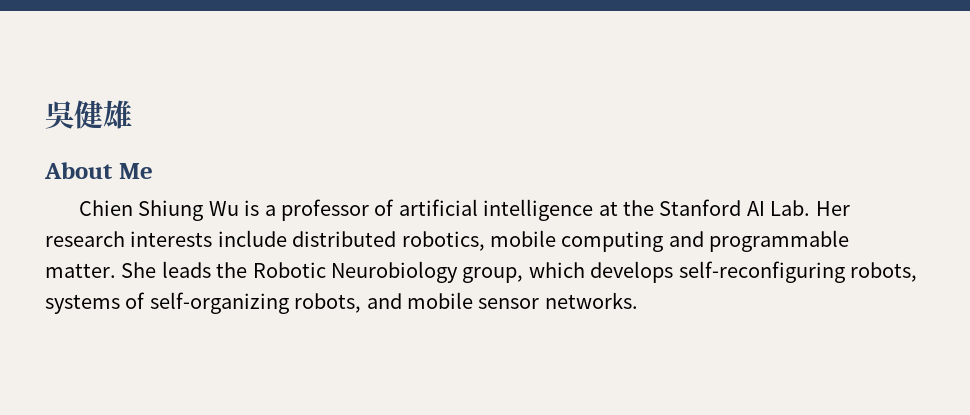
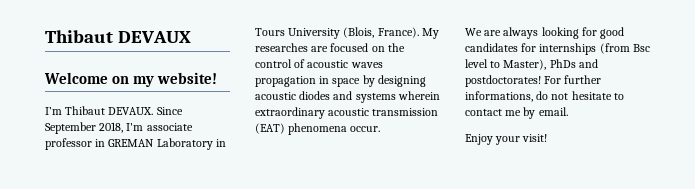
- 吳健雄
- About Me
- Chien Shiung Wu is a professor of artificial intelligence at the Stanford AI Lab. Her research interests include distributed robotics, mobile computing and programmable matter. She leads the Robotic Neurobiology group, which develops self-reconfiguring robots, systems of self-organizing robots, and mobile sensor networks.
+ Thibaut DEVAUX
+ Welcome on my website!
+ I’m Thibaut DEVAUX. Since September 2018, I'm associate professor in GREMAN Laboratory in Tours University (Blois, France). My researches are focused on the control of acoustic waves propagation in space by designing acoustic diodes and systems wherein extraordinary acoustic transmission (EAT) phenomena occur.
+ We are always looking for good candidates for internships (from Bsc level to Master), PhDs and postdoctorates! For further informations, do not hesitate to contact me by email.
+ Enjoy your visit!

